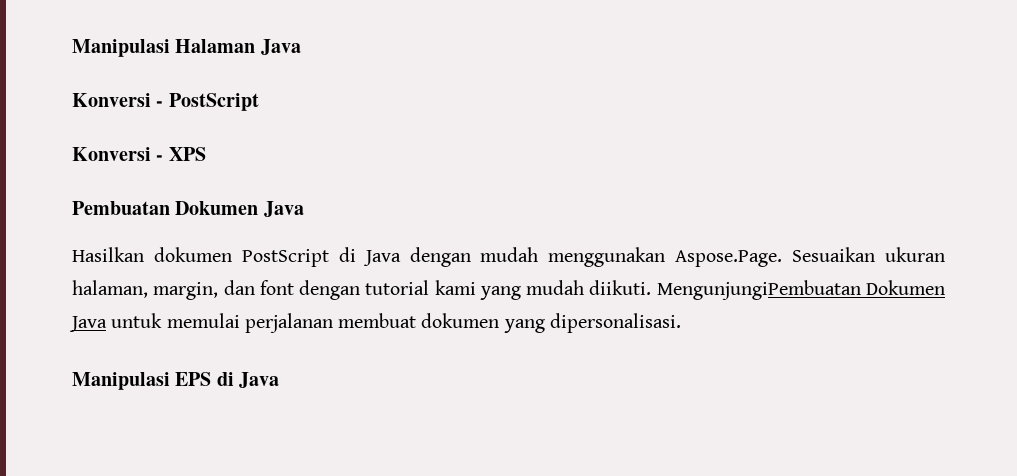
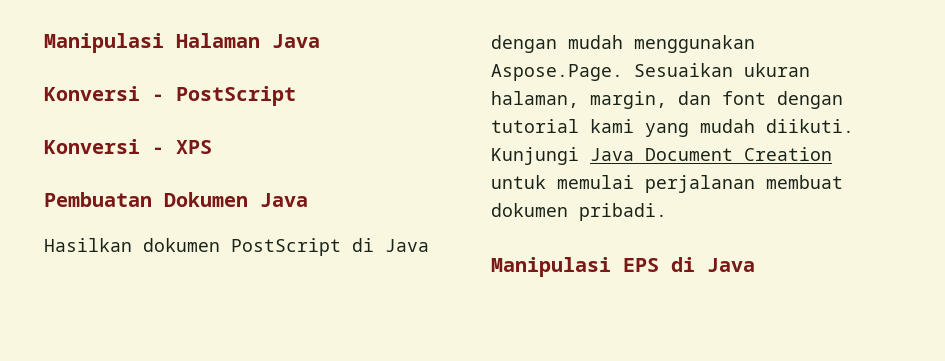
- MengunjungiPembuatan Dokumen Java untuk memulai perjalanan membuat dokumen yang dipersonalisasi.
+ Kunjungi Java Document Creation untuk memulai perjalanan membuat dokumen pribadi.

